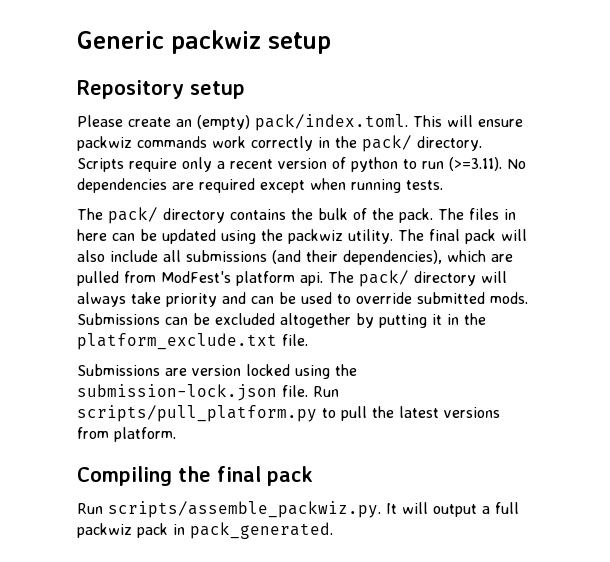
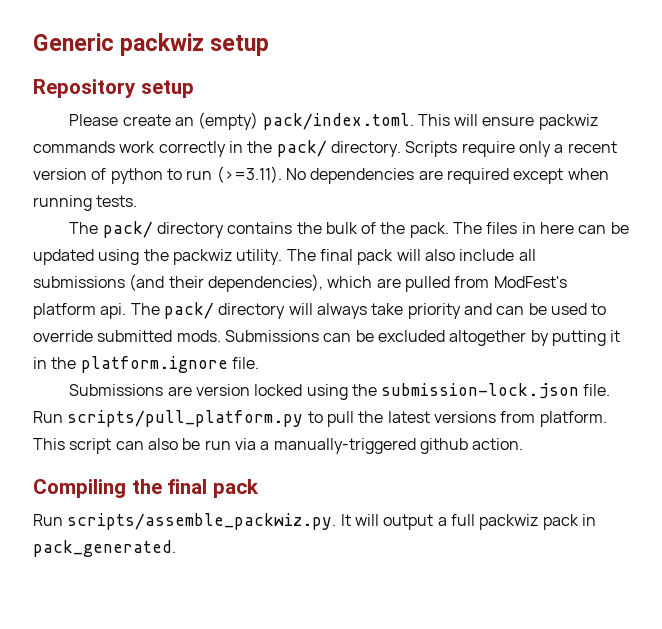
- Submissions can be excluded altogether by putting it in the platform_exclude.txt file.
+ Submissions can be excluded altogether by putting it in the platform.ignore file.
+ This script can also be run via a manually-triggered github action.

